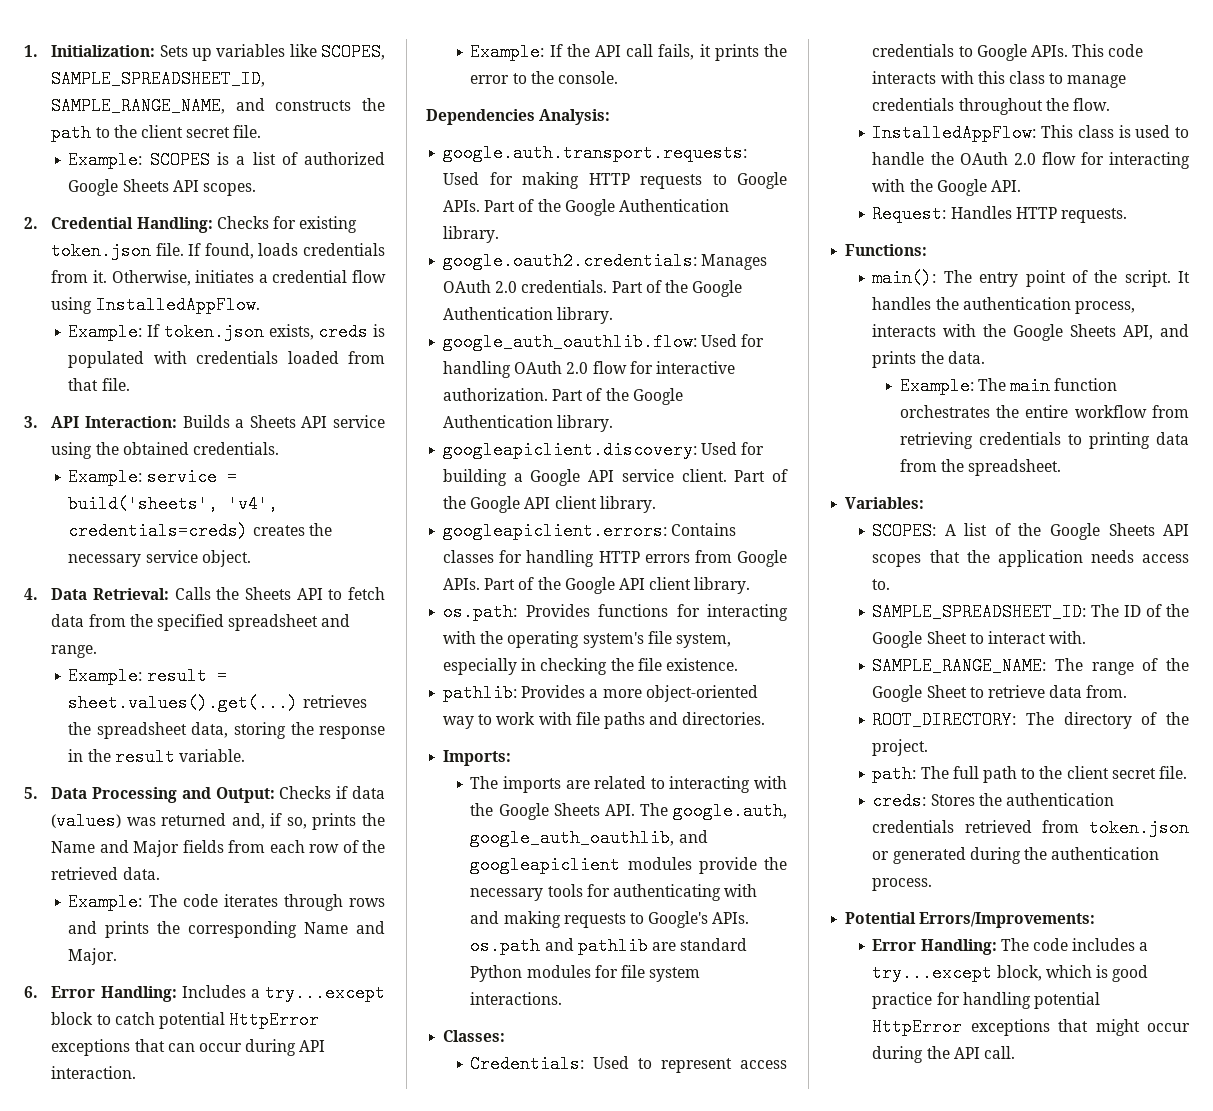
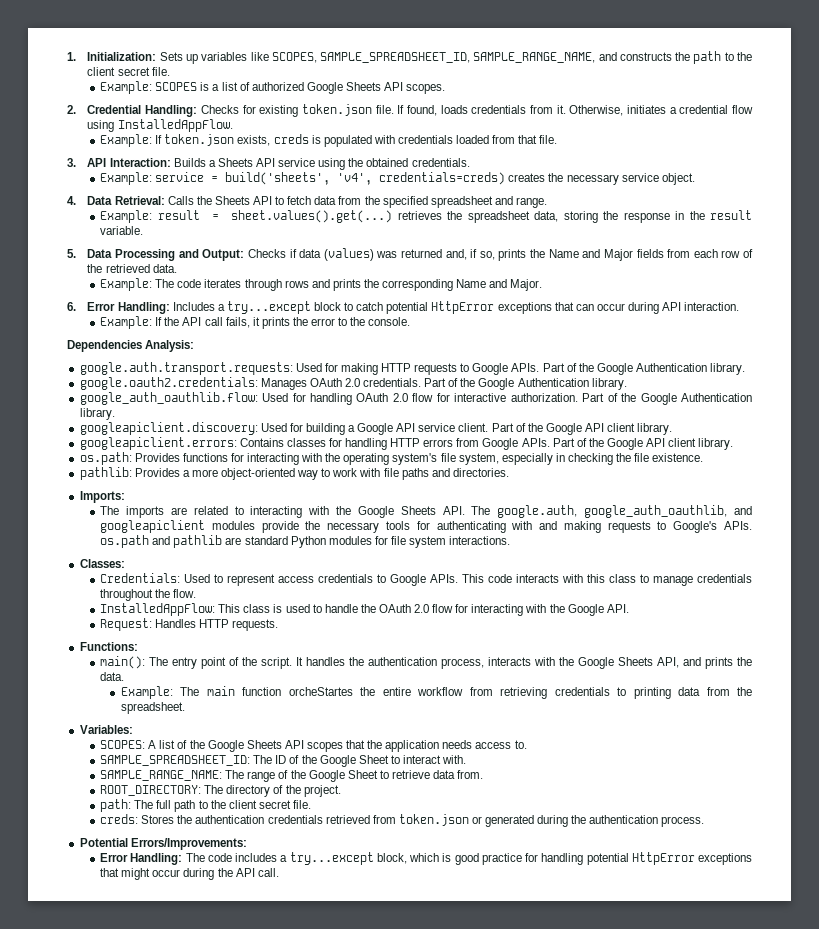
- Example: The main function orchestrates the entire workflow from retrieving credentials to printing data from the spreadsheet.
+ Example: The main function orcheStartes the entire workflow from retrieving credentials to printing data from the spreadsheet.

